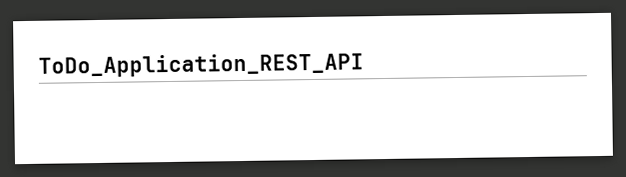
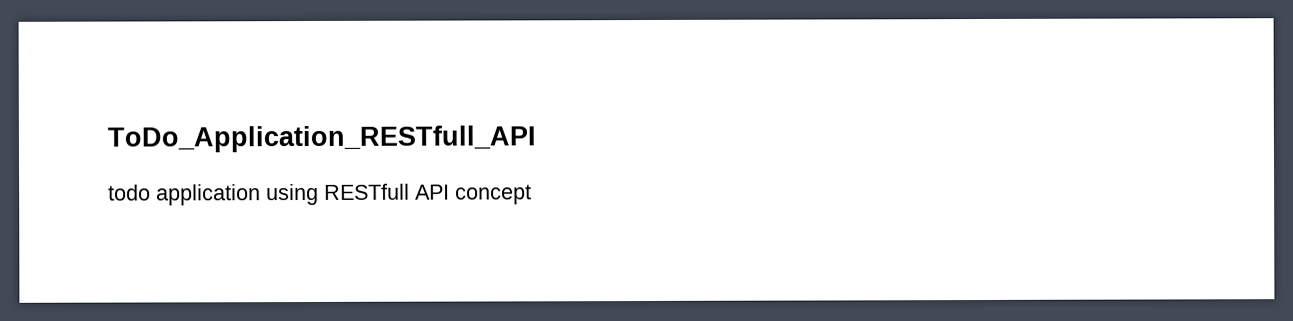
- ToDo_Application_REST_API
+ ToDo_Application_RESTfull_API
+ todo application using RESTfull API concept

